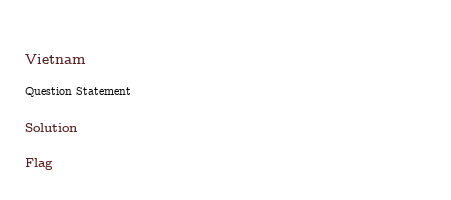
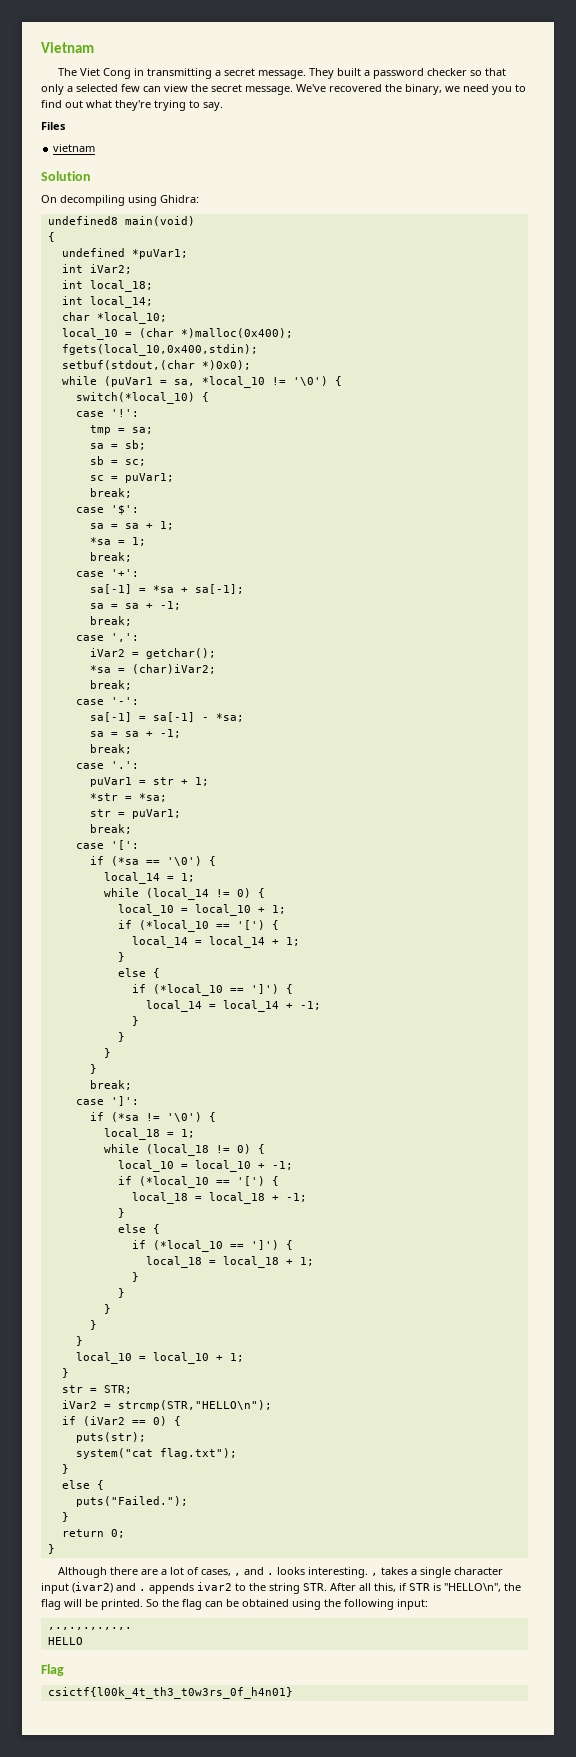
- Question Statement
+ The Viet Cong in transmitting a secret message. They built a password checker so that only a selected few can view the secret message. We've recovered the binary, we need you to find out what they're trying to say.
+ Files
+ vietnam
  Solution
+ On decompiling using Ghidra:
+ undefined8 main(void)
+ {
+ undefined *puVar1;
+ int iVar2;
+ int local_18;
+ int local_14;
+ char *local_10;
+ local_10 = (char *)malloc(0x400);
+ fgets(local_10,0x400,stdin);
+ setbuf(stdout,(char *)0x0);
+ while (puVar1 = sa, *local_10 != '\0') {
+ switch(*local_10) {
+ case '!':
+ tmp = sa;
+ sa = sb;
+ sb = sc;
+ sc = puVar1;
+ break;
+ case '$':
+ sa = sa + 1;
+ *sa = 1;
+ break;
+ case '+':
+ sa[-1] = *sa + sa[-1];
+ sa = sa + -1;
+ break;
+ case ',':
+ iVar2 = getchar();
+ *sa = (char)iVar2;
+ break;
+ case '-':
+ sa[-1] = sa[-1] - *sa;
+ sa = sa + -1;
+ break;
+ case '.':
+ puVar1 = str + 1;
+ *str = *sa;
+ str = puVar1;
+ break;
+ case '[':
+ if (*sa == '\0') {
+ local_14 = 1;
+ while (local_14 != 0) {
+ local_10 = local_10 + 1;
+ if (*local_10 == '[') {
+ local_14 = local_14 + 1;
+ }
+ else {
+ if (*local_10 == ']') {
+ local_14 = local_14 + -1;
+ }
+ }
+ }
+ }
+ break;
+ case ']':
+ if (*sa != '\0') {
+ local_18 = 1;
+ while (local_18 != 0) {
+ local_10 = local_10 + -1;
+ if (*local_10 == '[') {
+ local_18 = local_18 + -1;
+ }
+ else {
+ if (*local_10 == ']') {
+ local_18 = local_18 + 1;
+ }
+ }
+ }
+ }
+ }
+ local_10 = local_10 + 1;
+ }
+ str = STR;
+ iVar2 = strcmp(STR,"HELLO\n");
+ if (iVar2 == 0) {
+ puts(str);
+ system("cat flag.txt");
+ }
+ else {
+ puts("Failed.");
+ }
+ return 0;
+ }
+ Although there are a lot of cases, , and . looks interesting. , takes a single character input (ivar2) and . appends ivar2 to the string STR. After all this, if STR is "HELLO\n", the flag will be printed. So the flag can be obtained using the following input:
+ ,.,.,.,.,.,.
+ HELLO
+ csictf{l00k_4t_th3_t0w3rs_0f_h4n01}

